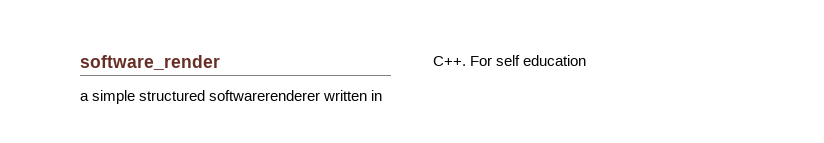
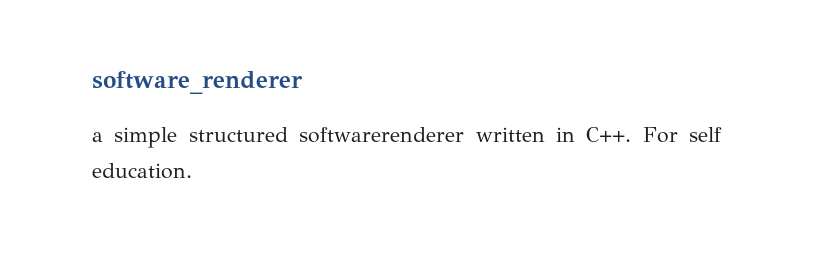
- software_render
+ software_renderer
- a simple structured softwarerenderer written in C++. For self education
+ a simple structured softwarerenderer written in C++. For self education.

